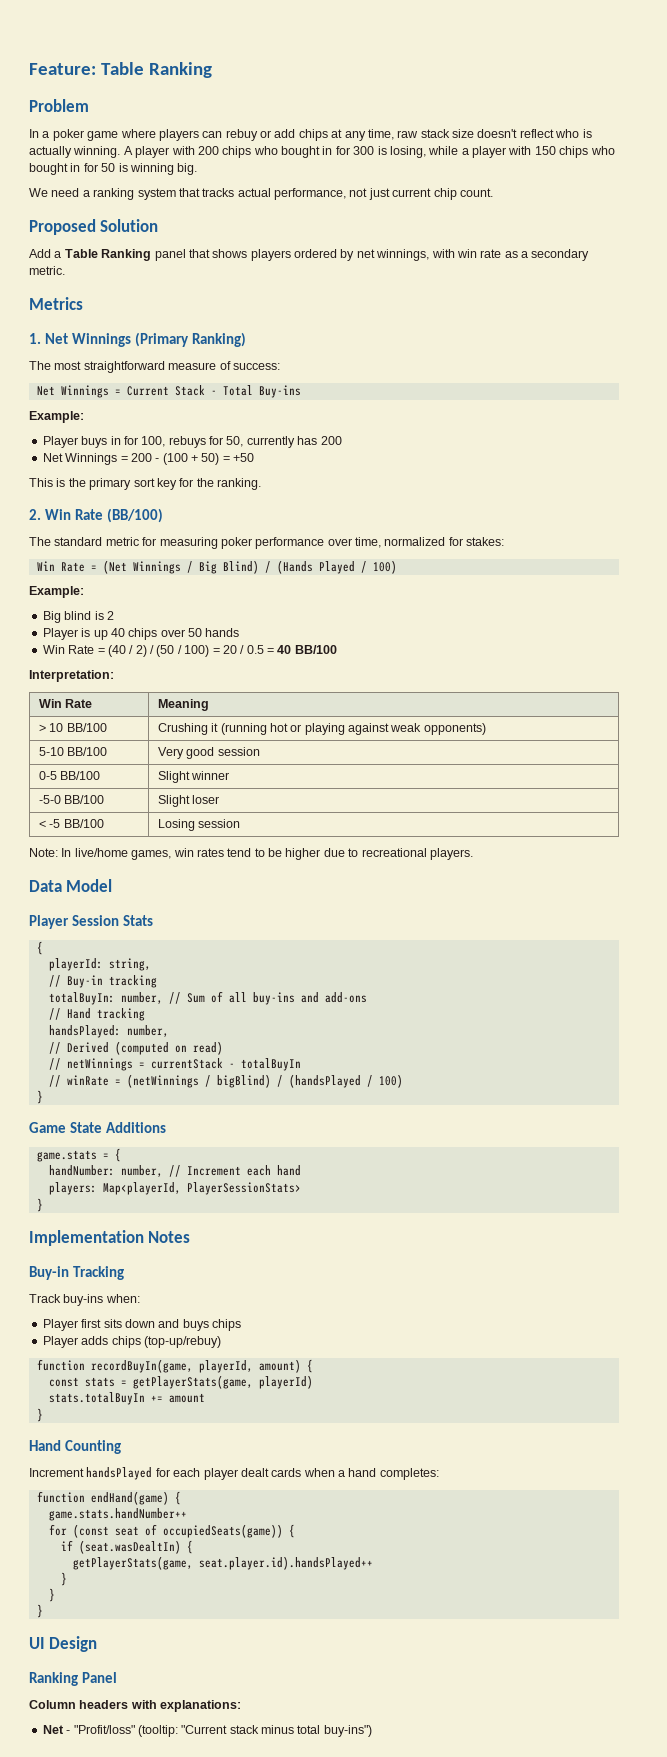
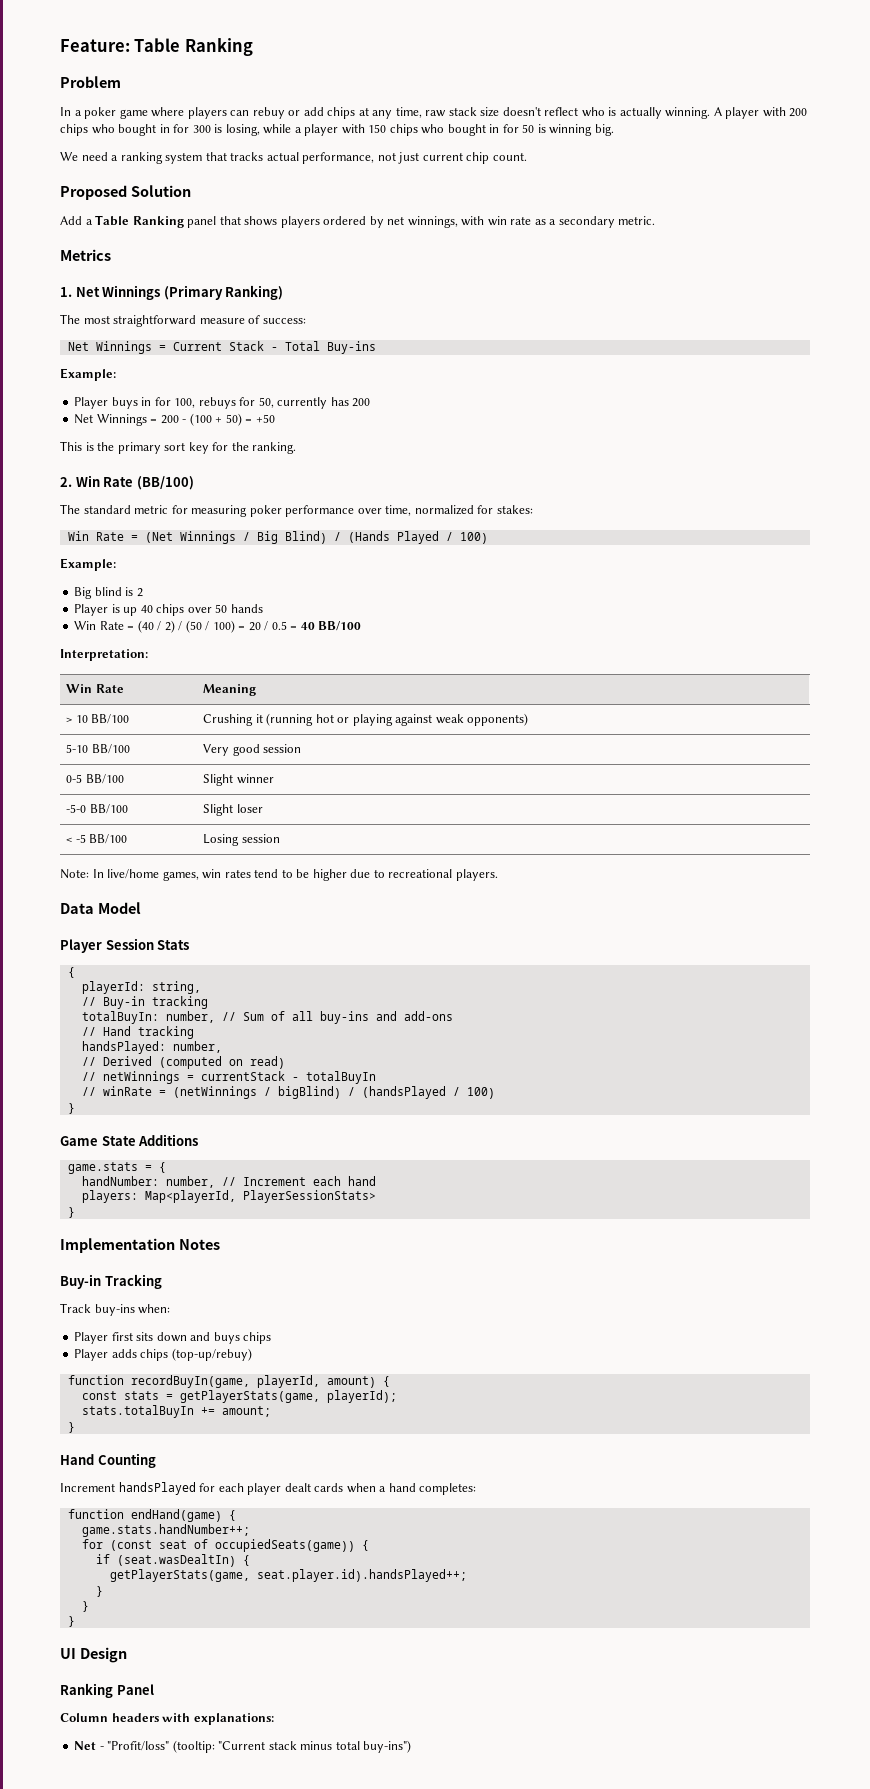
- const stats = getPlayerStats(game, playerId)
+ const stats = getPlayerStats(game, playerId);
- stats.totalBuyIn += amount
+ stats.totalBuyIn += amount;
- game.stats.handNumber++
+ game.stats.handNumber++;
- getPlayerStats(game, seat.player.id).handsPlayed++
+ getPlayerStats(game, seat.player.id).handsPlayed++;

